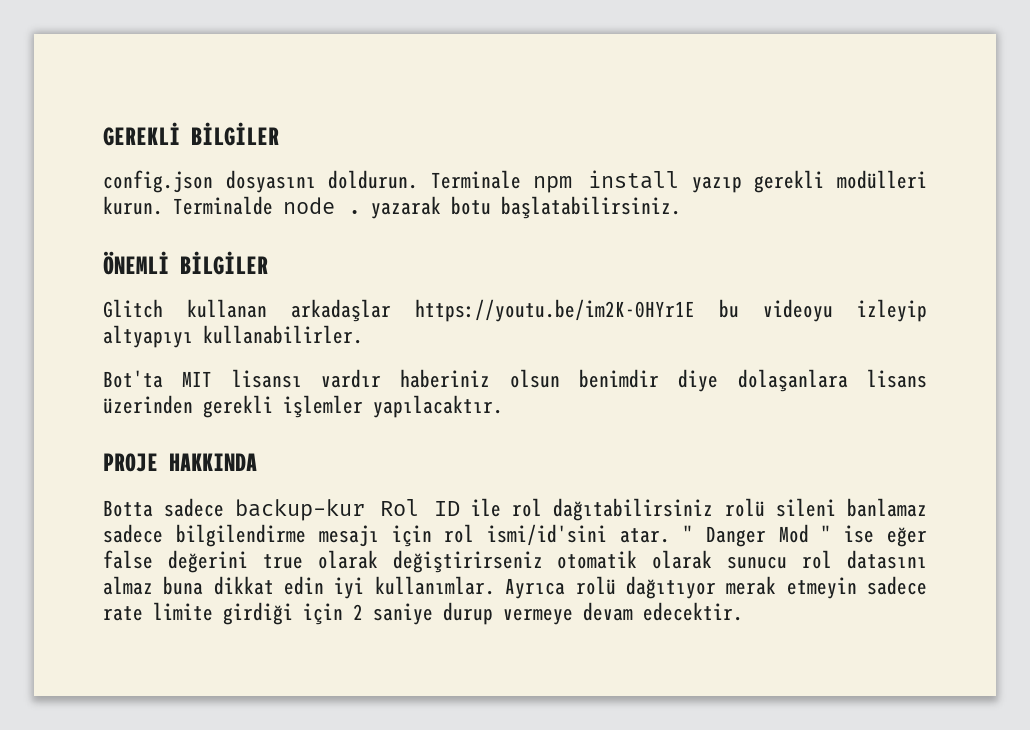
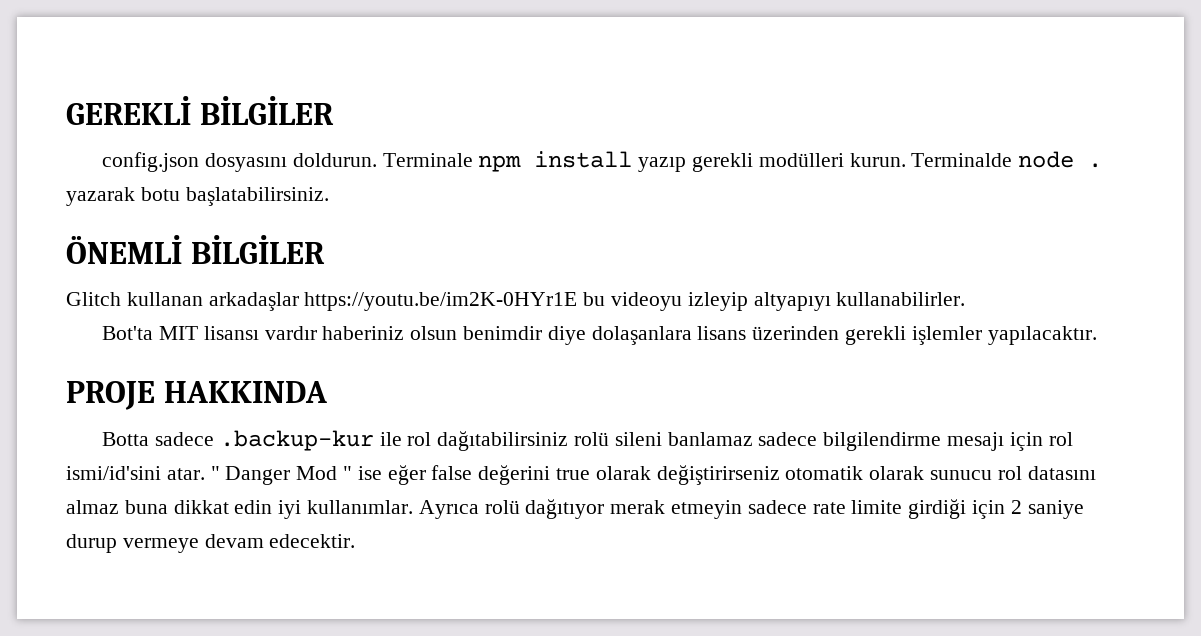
- Botta sadece backup-kur Rol ID ile rol dağıtabilirsiniz rolü sileni banlamaz sadece bilgilendirme mesajı için rol ismi/id'sini atar.
+ Botta sadece .backup-kur ile rol dağıtabilirsiniz rolü sileni banlamaz sadece bilgilendirme mesajı için rol ismi/id'sini atar.

